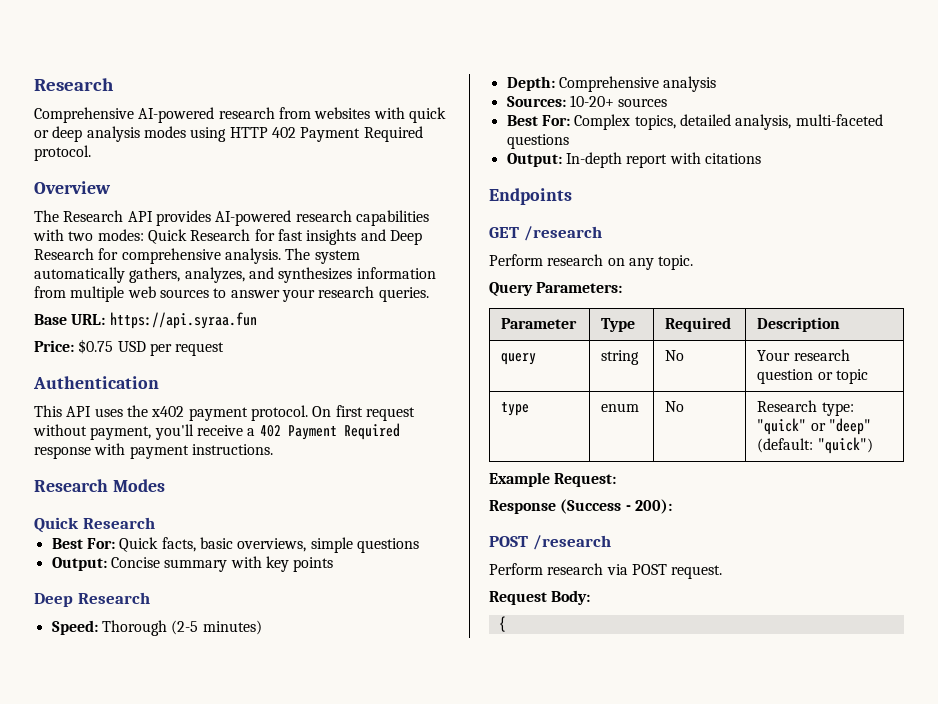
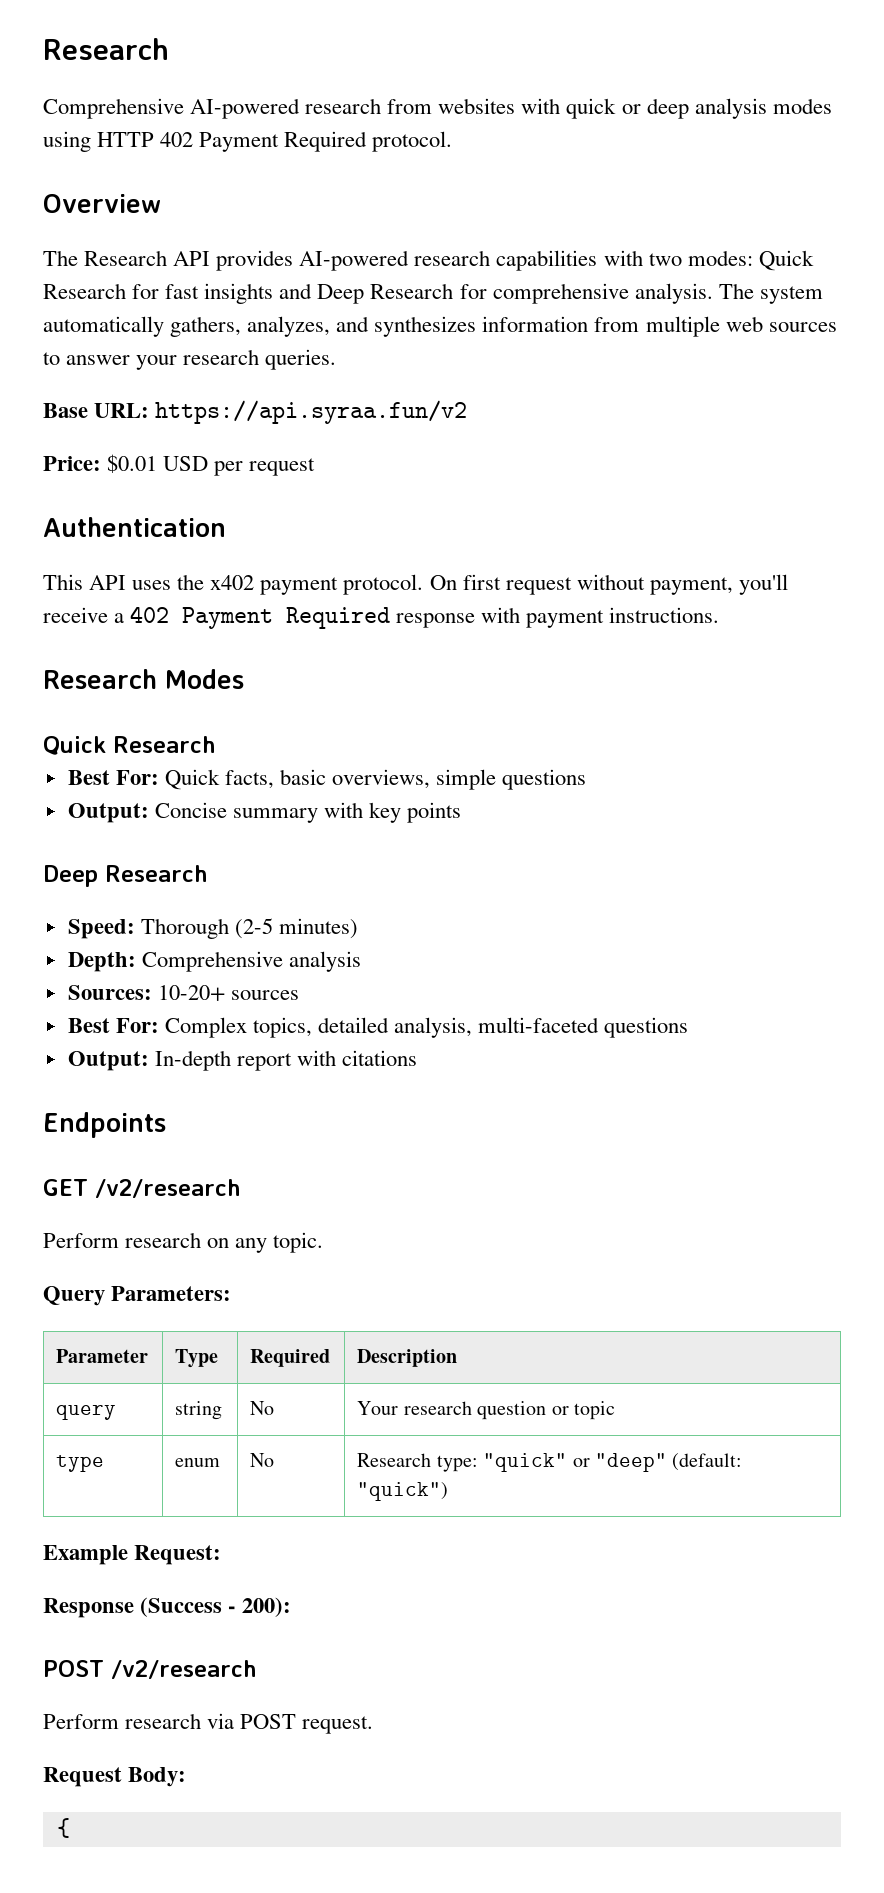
- Base URL: https://api.syraa.fun
+ Base URL: https://api.syraa.fun/v2
- Price: $0.75 USD per request
+ Price: $0.01 USD per request
- GET /research
+ GET /v2/research
- POST /research
+ POST /v2/research

